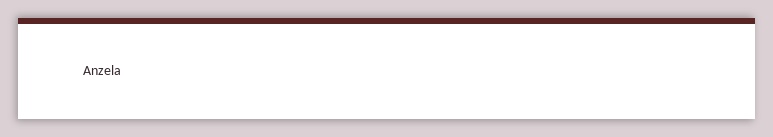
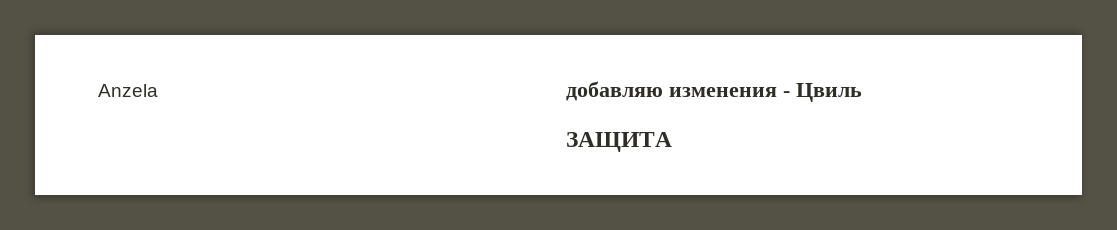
+ добавляю изменения - Цвиль
+ ЗАЩИТА

